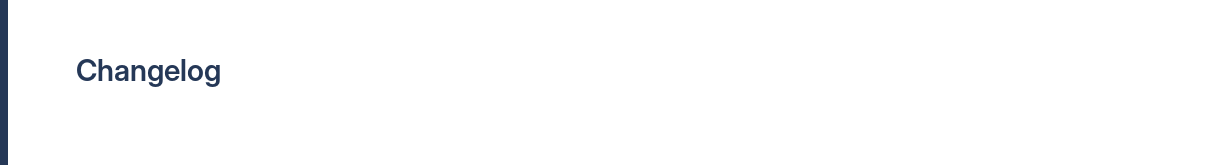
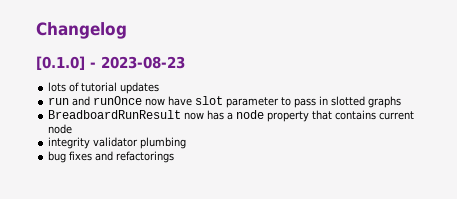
+ [0.1.0] - 2023-08-23
+ lots of tutorial updates
+ run and runOnce now have slot parameter to pass in slotted graphs
+ BreadboardRunResult now has a node property that contains current node
+ integrity validator plumbing
+ bug fixes and refactorings

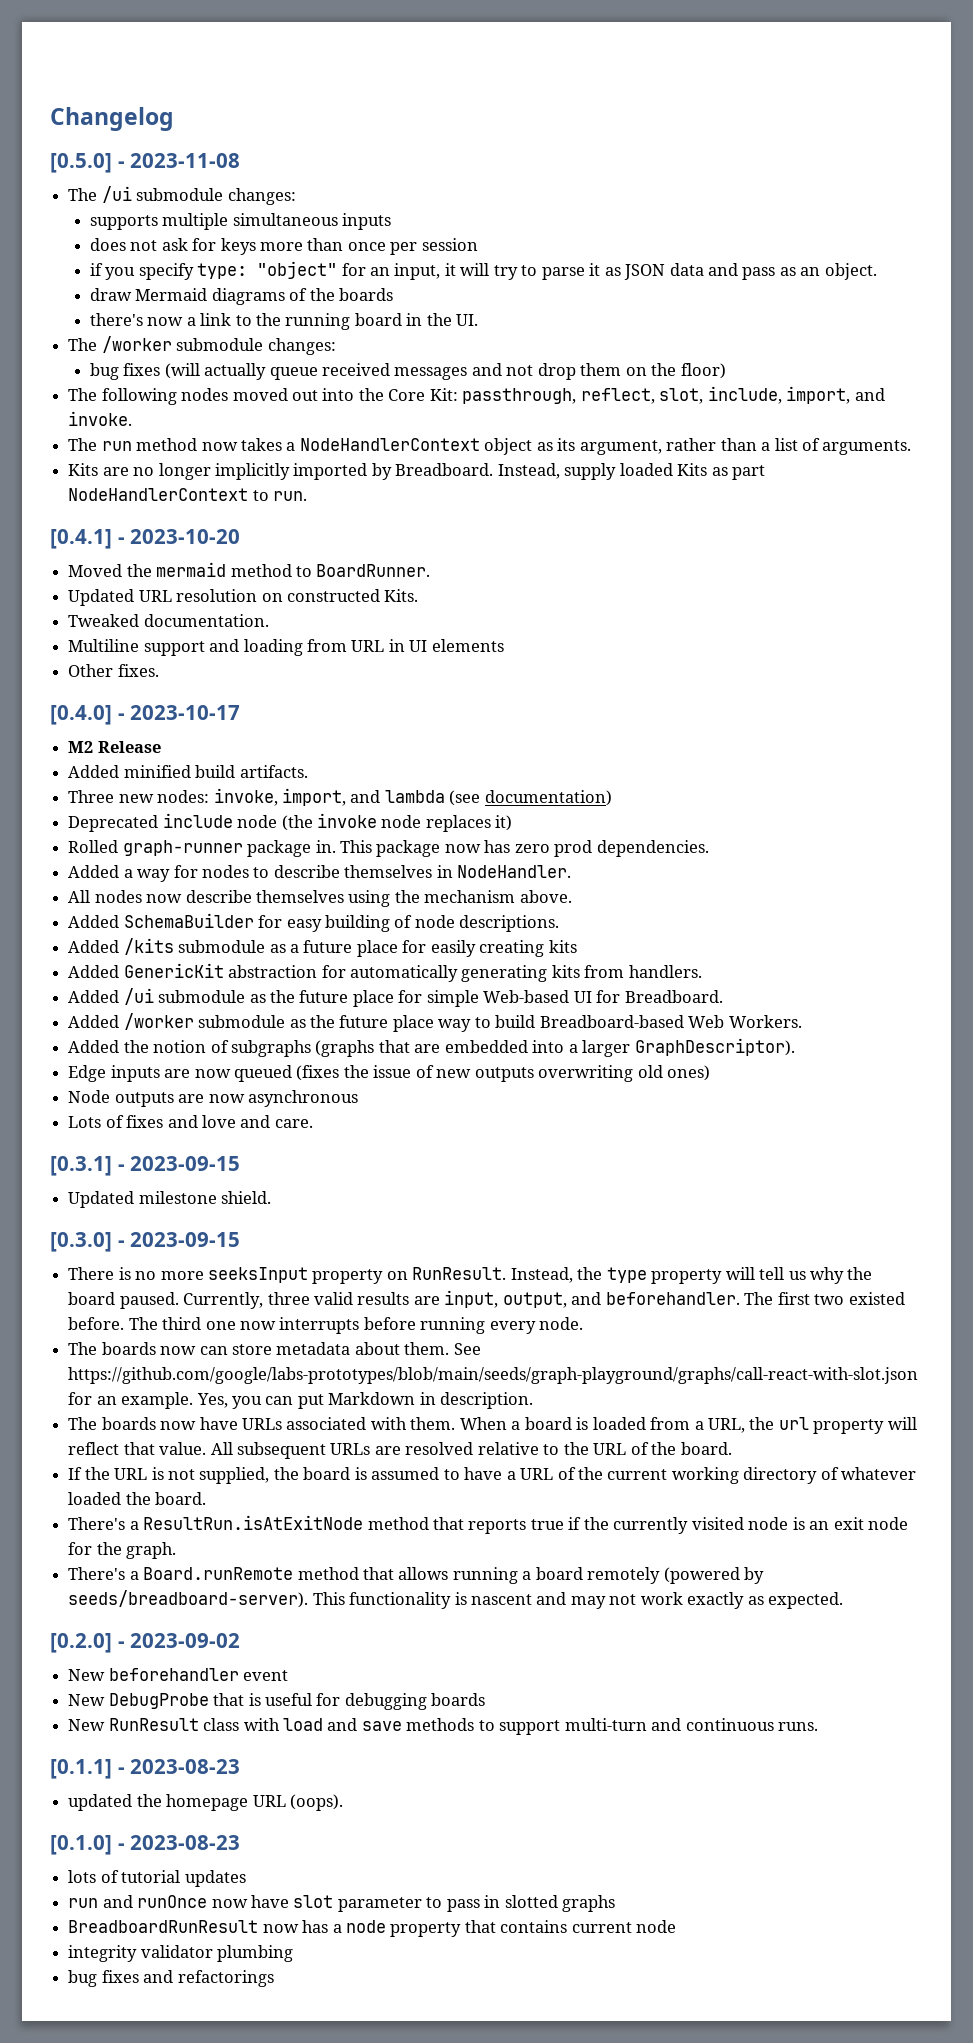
+ [0.5.0] - 2023-11-08
+ The /ui submodule changes:
+ supports multiple simultaneous inputs
+ does not ask for keys more than once per session
+ if you specify type: "object" for an input, it will try to parse it as JSON data and pass as an object.
+ draw Mermaid diagrams of the boards
+ there's now a link to the running board in the UI.
+ The /worker submodule changes:
+ bug fixes (will actually queue received messages and not drop them on the floor)
+ The following nodes moved out into the Core Kit: passthrough, reflect, slot, include, import, and invoke.
+ The run method now takes a NodeHandlerContext object as its argument, rather than a list of arguments.
+ Kits are no longer implicitly imported by Breadboard. Instead, supply loaded Kits as part NodeHandlerContext to run.
+ [0.4.1] - 2023-10-20
+ Moved the mermaid method to BoardRunner.
+ Updated URL resolution on constructed Kits.
+ Tweaked documentation.
+ Multiline support and loading from URL in UI elements
+ Other fixes.
+ [0.4.0] - 2023-10-17
+ M2 Release
+ Added minified build artifacts.
+ Three new nodes: invoke, import, and lambda (see documentation)
+ Deprecated include node (the invoke node replaces it)
+ Rolled graph-runner package in. This package now has zero prod dependencies.
+ Added a way for nodes to describe themselves in NodeHandler.
+ All nodes now describe themselves using the mechanism above.
+ Added SchemaBuilder for easy building of node descriptions.
+ Added /kits submodule as a future place for easily creating kits
+ Added GenericKit abstraction for automatically generating kits from handlers.
+ Added /ui submodule as the future place for simple Web-based UI for Breadboard.
+ Added /worker submodule as the future place way to build Breadboard-based Web Workers.
+ Added the notion of subgraphs (graphs that are embedded into a larger GraphDescriptor).
+ Edge inputs are now queued (fixes the issue of new outputs overwriting old ones)
+ Node outputs are now asynchronous
+ Lots of fixes and love and care.
+ [0.3.1] - 2023-09-15
+ Updated milestone shield.
+ [0.3.0] - 2023-09-15
+ There is no more seeksInput property on RunResult. Instead, the type property will tell us why the board paused. Currently, three valid results are input, output, and beforehandler. The first two existed before. The third one now interrupts before running every node.
+ The boards now can store metadata about them. See https://github.com/google/labs-prototypes/blob/main/seeds/graph-playground/graphs/call-react-with-slot.json for an example. Yes, you can put Markdown in description.
+ The boards now have URLs associated with them. When a board is loaded from a URL, the url property will reflect that value. All subsequent URLs are resolved relative to the URL of the board.
+ If the URL is not supplied, the board is assumed to have a URL of the current working directory of whatever loaded the board.
+ There's a ResultRun.isAtExitNode method that reports true if the currently visited node is an exit node for the graph.
+ There's a Board.runRemote method that allows running a board remotely (powered by seeds/breadboard-server). This functionality is nascent and may not work exactly as expected.
+ [0.2.0] - 2023-09-02
+ New beforehandler event
+ New DebugProbe that is useful for debugging boards
+ New RunResult class with load and save methods to support multi-turn and continuous runs.
+ [0.1.1] - 2023-08-23
+ updated the homepage URL (oops).

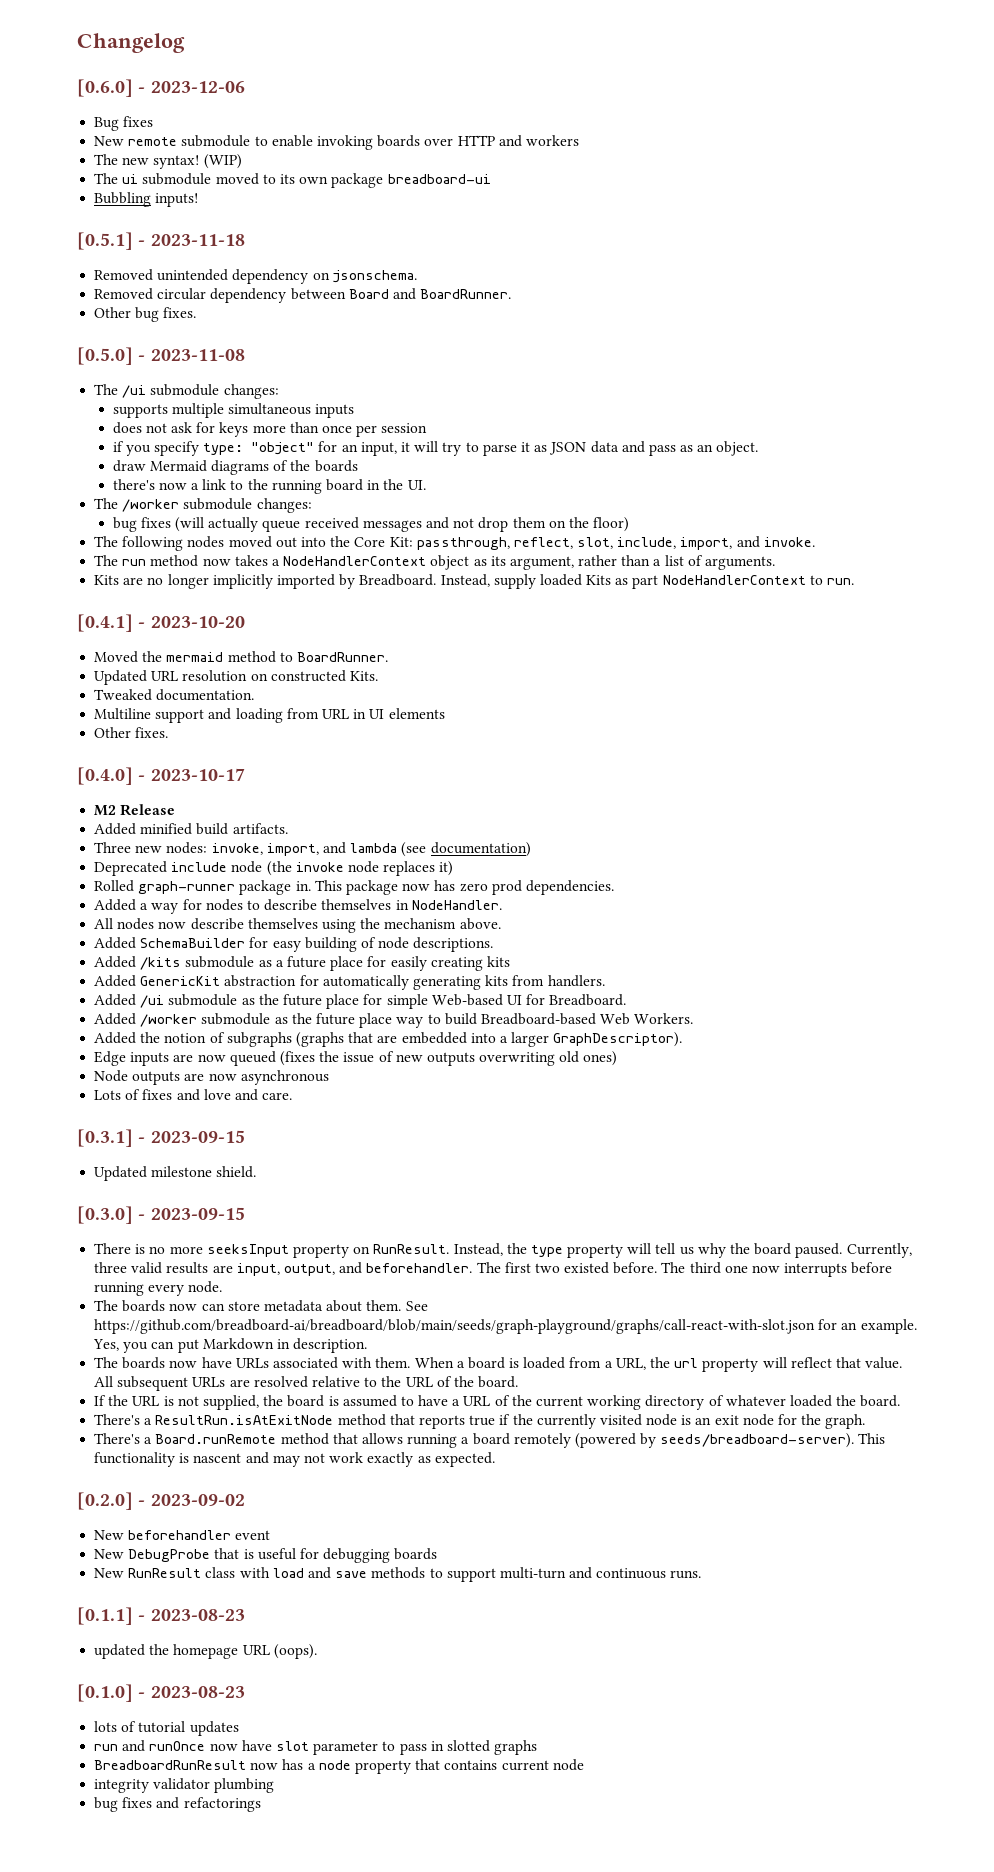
+ [0.6.0] - 2023-12-06
+ Bug fixes
+ New remote submodule to enable invoking boards over HTTP and workers
+ The new syntax! (WIP)
+ The ui submodule moved to its own package breadboard-ui
+ Bubbling inputs!
+ [0.5.1] - 2023-11-18
+ Removed unintended dependency on jsonschema.
+ Removed circular dependency between Board and BoardRunner.
+ Other bug fixes.
- See https://github.com/google/labs-prototypes/blob/main/seeds/graph-playground/graphs/call-react-with-slot.json for an example.
+ See https://github.com/breadboard-ai/breadboard/blob/main/seeds/graph-playground/graphs/call-react-with-slot.json for an example.

